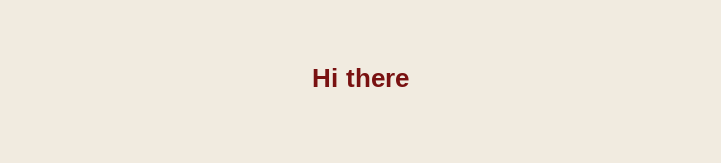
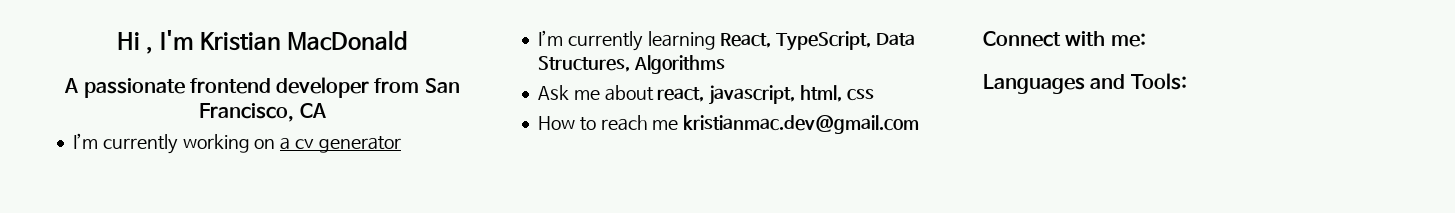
- Hi there
+ Hi , I'm Kristian MacDonald
+ A passionate frontend developer from San Francisco, CA
+ I’m currently working on a cv generator
+ I’m currently learning React, TypeScript, Data Structures, Algorithms
+ Ask me about react, javascript, html, css
+ How to reach me kristianmac.dev@gmail.com
+ Connect with me:
+ Languages and Tools:

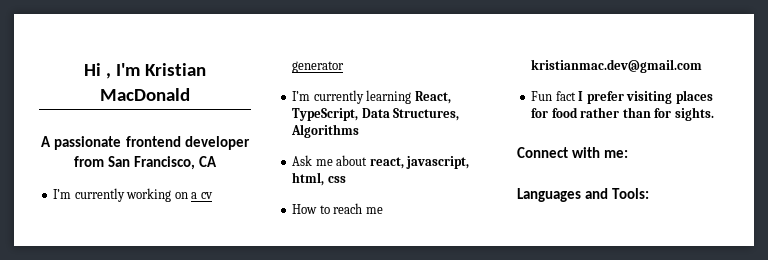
+ Fun fact I prefer visiting places for food rather than for sights.

